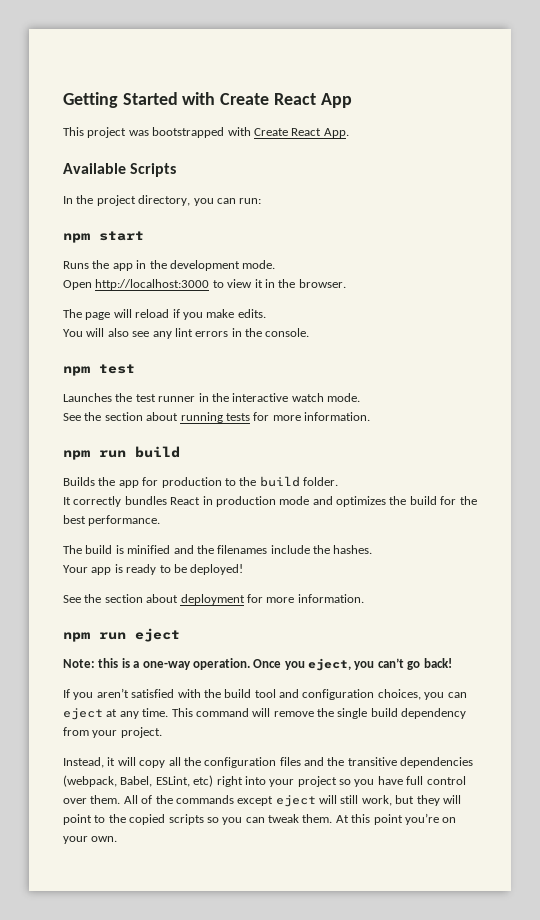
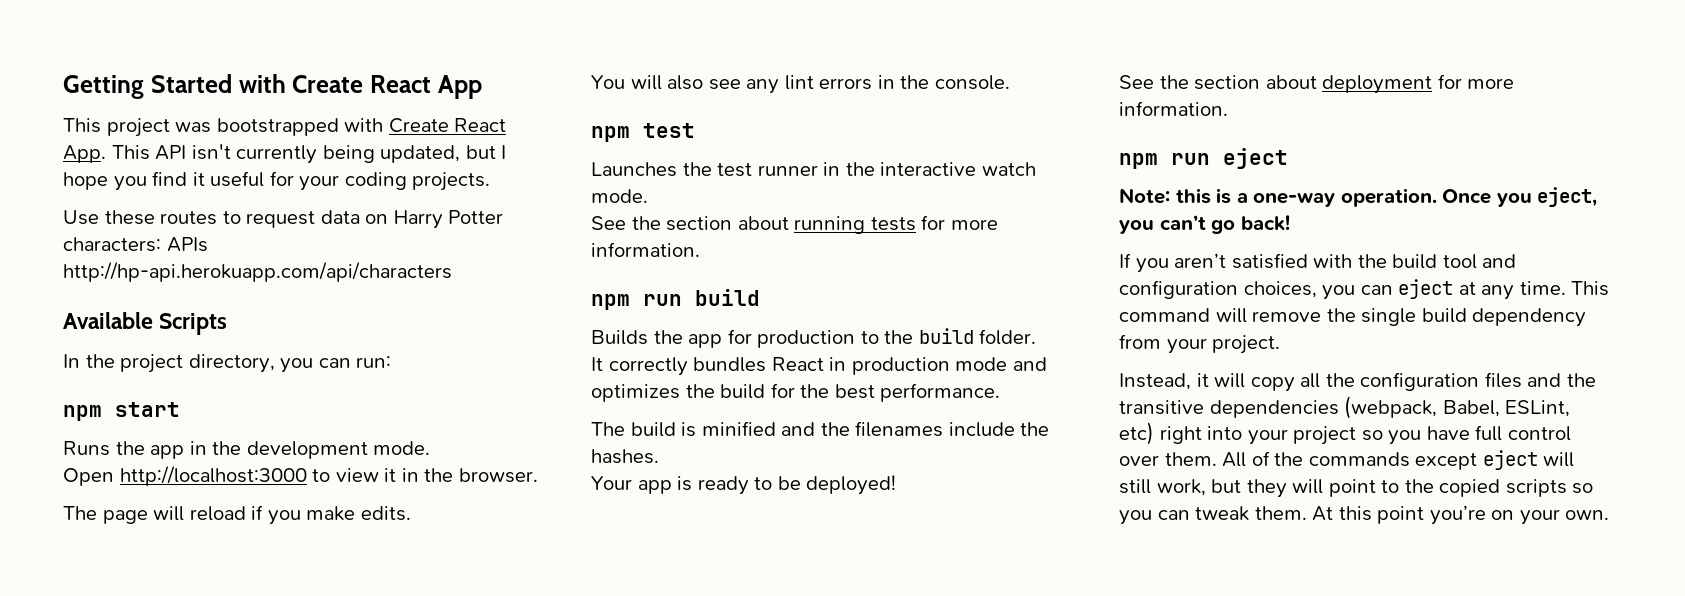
- This project was bootstrapped with Create React App.
+ This project was bootstrapped with Create React App. This API isn't currently being updated, but I hope you find it useful for your coding projects.
+ Use these routes to request data on Harry Potter characters: APIs http://hp-api.herokuapp.com/api/characters

